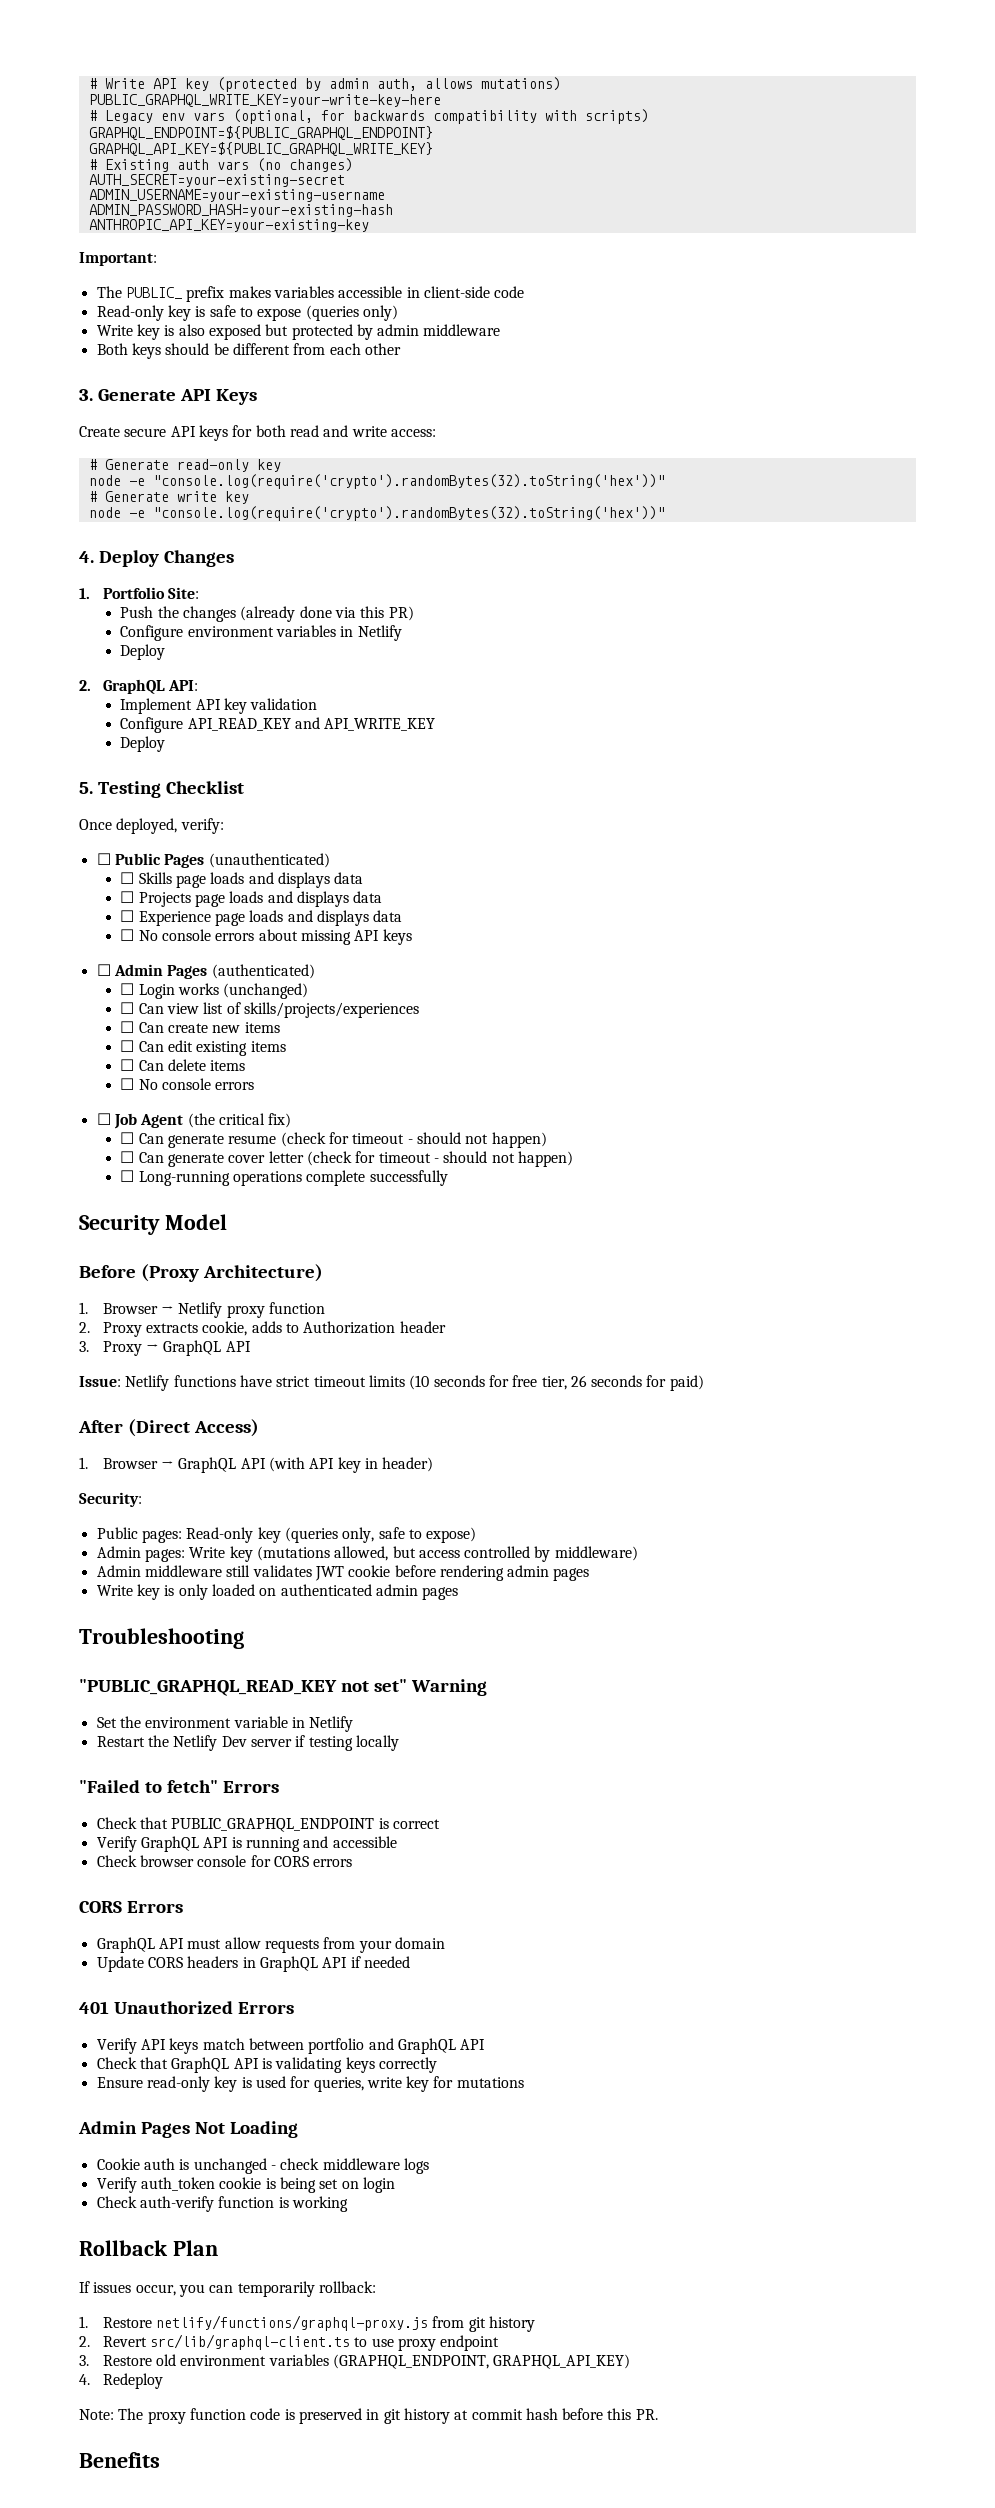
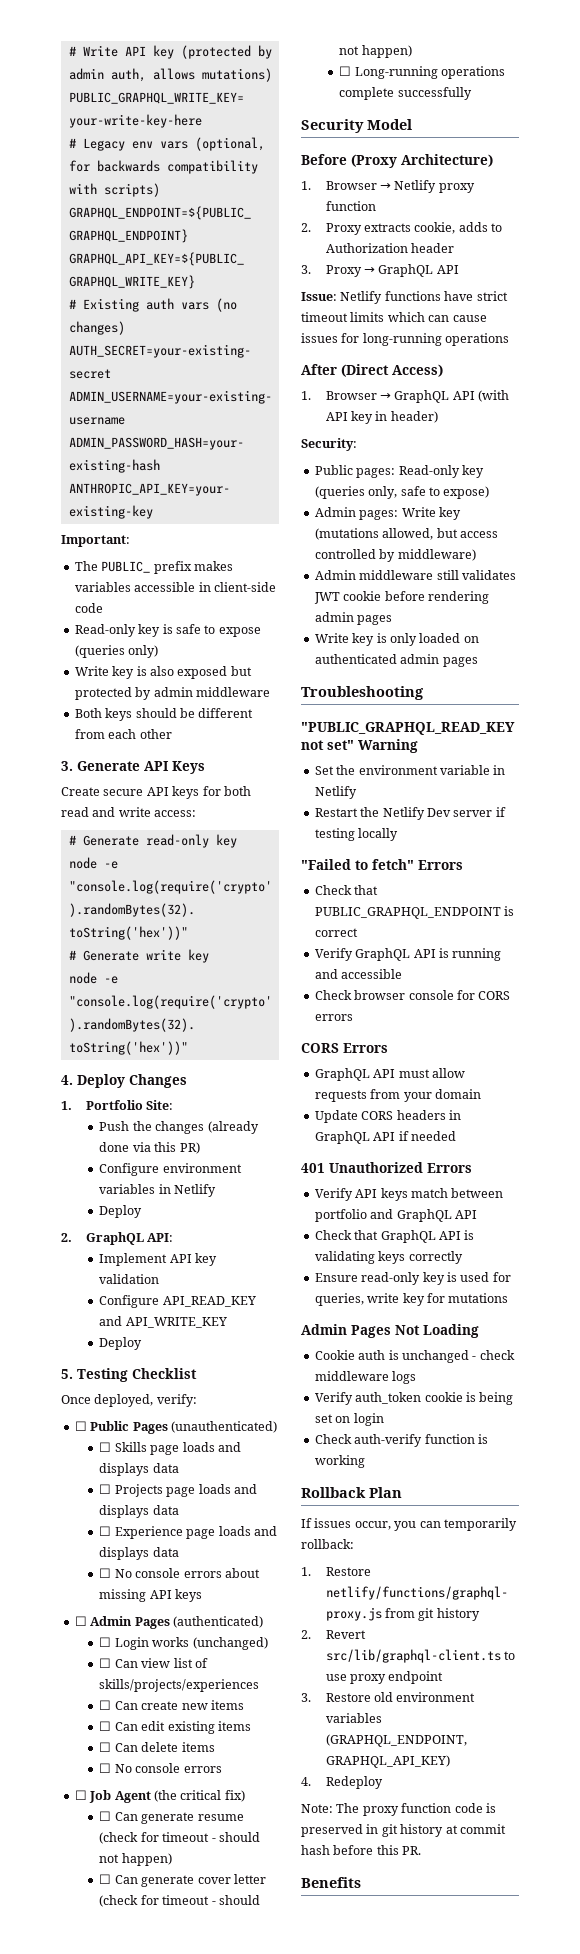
- Issue: Netlify functions have strict timeout limits (10 seconds for free tier, 26 seconds for paid)
+ Issue: Netlify functions have strict timeout limits which can cause issues for long-running operations

